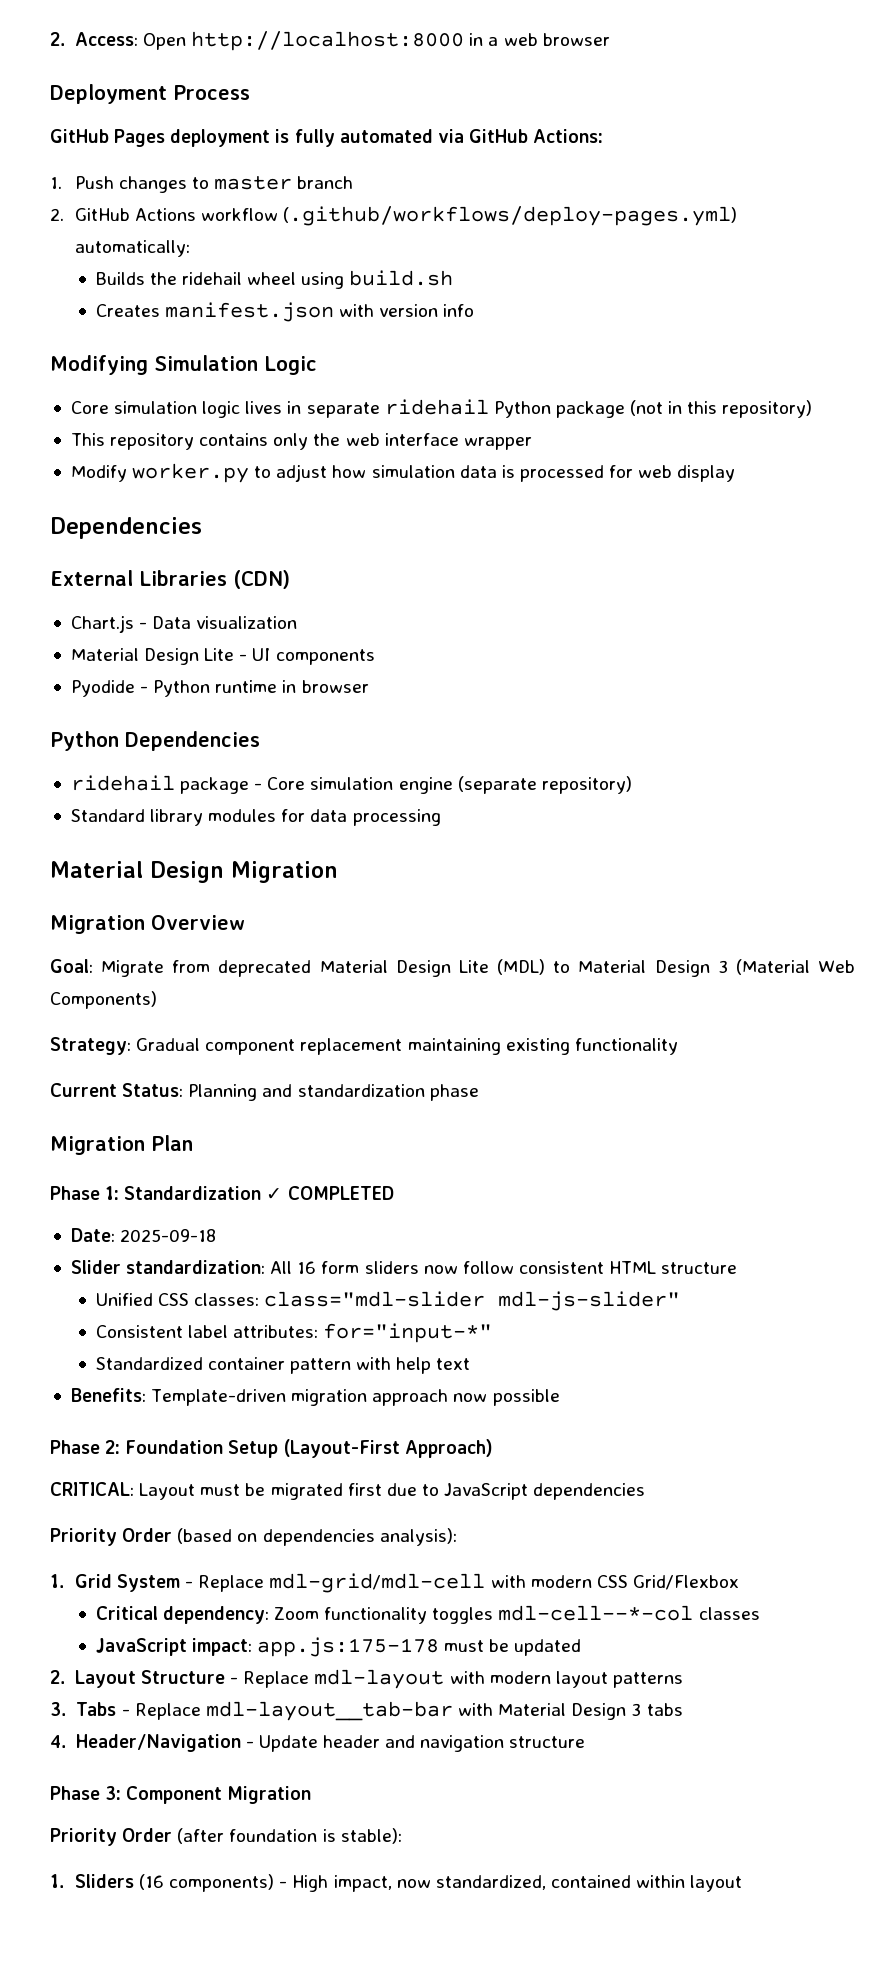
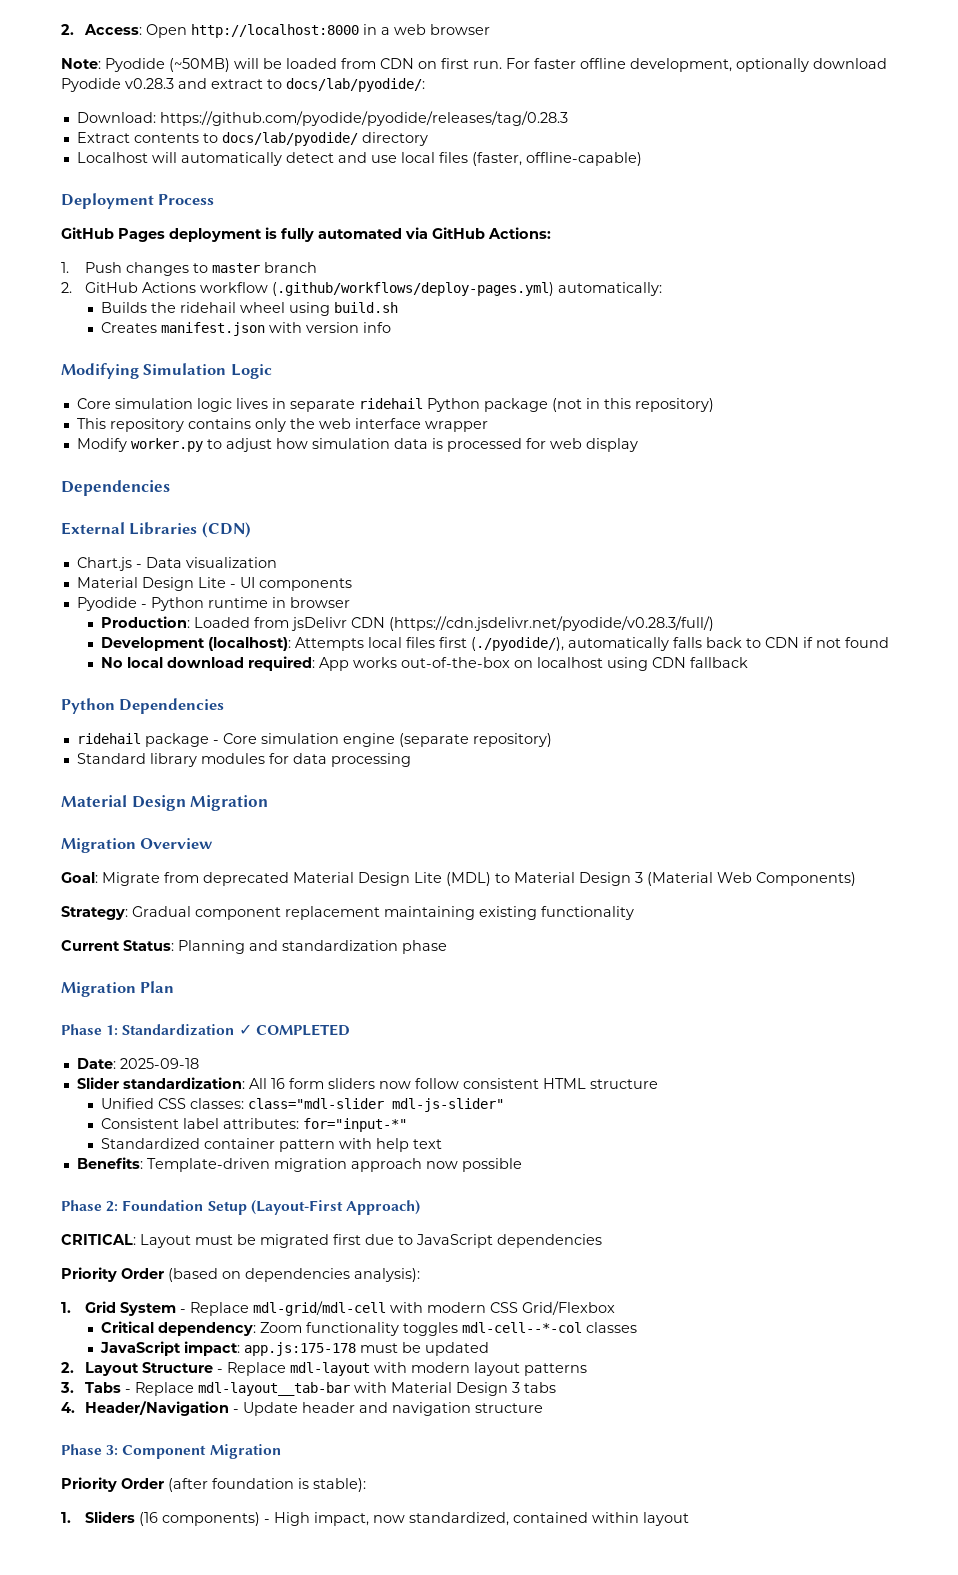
+ Note: Pyodide (~50MB) will be loaded from CDN on first run. For faster offline development, optionally download Pyodide v0.28.3 and extract to docs/lab/pyodide/:
+ Download: https://github.com/pyodide/pyodide/releases/tag/0.28.3
+ Extract contents to docs/lab/pyodide/ directory
+ Localhost will automatically detect and use local files (faster, offline-capable)
+ Production: Loaded from jsDelivr CDN (https://cdn.jsdelivr.net/pyodide/v0.28.3/full/)
+ Development (localhost): Attempts local files first (./pyodide/), automatically falls back to CDN if not found
+ No local download required: App works out-of-the-box on localhost using CDN fallback

